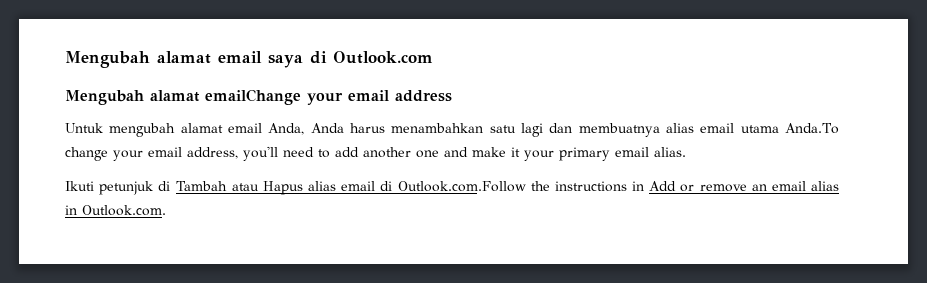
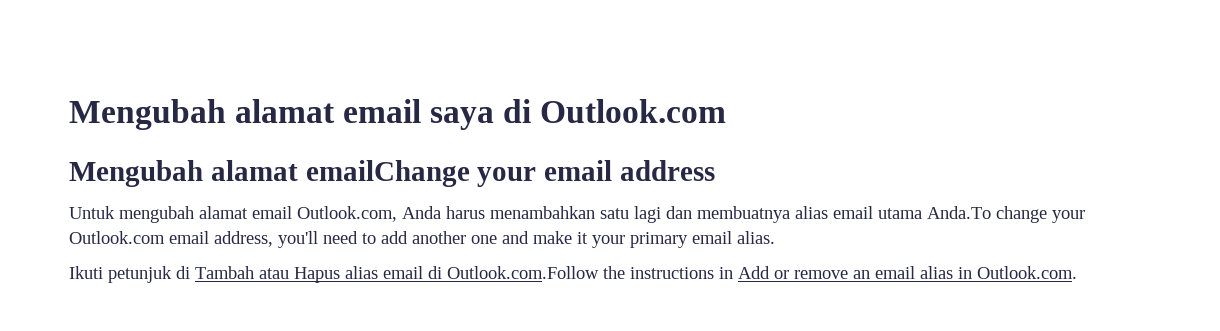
- Untuk mengubah alamat email Anda, Anda harus menambahkan satu lagi dan membuatnya alias email utama Anda.To change your email address, you'll need to add another one and make it your primary email alias.
+ Untuk mengubah alamat email Outlook.com, Anda harus menambahkan satu lagi dan membuatnya alias email utama Anda.To change your Outlook.com email address, you'll need to add another one and make it your primary email alias.

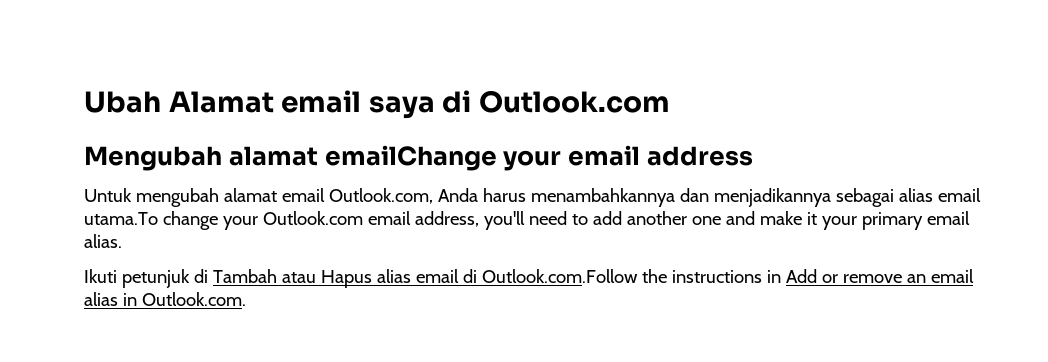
- Mengubah alamat email saya di Outlook.com
+ Ubah Alamat email saya di Outlook.com
- Untuk mengubah alamat email Outlook.com, Anda harus menambahkan satu lagi dan membuatnya alias email utama Anda.To change your Outlook.com email address, you'll need to add another one and make it your primary email alias.
+ Untuk mengubah alamat email Outlook.com, Anda harus menambahkannya dan menjadikannya sebagai alias email utama.To change your Outlook.com email address, you'll need to add another one and make it your primary email alias.

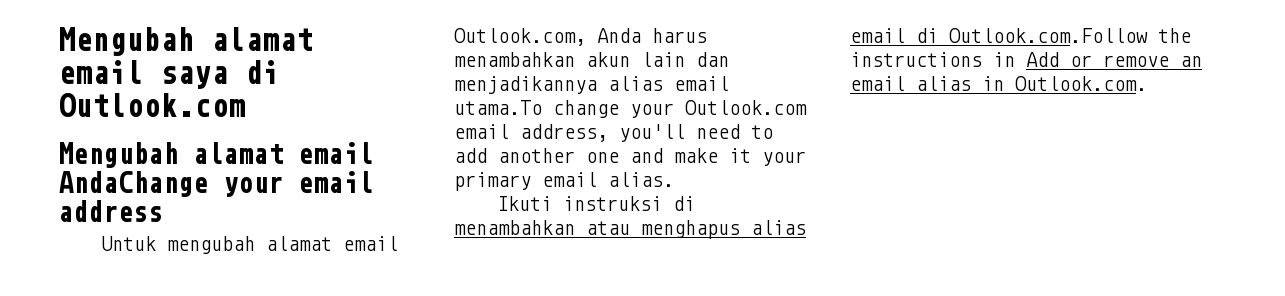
- Ubah Alamat email saya di Outlook.com
+ Mengubah alamat email saya di Outlook.com
- Mengubah alamat emailChange your email address
+ Mengubah alamat email AndaChange your email address
- Untuk mengubah alamat email Outlook.com, Anda harus menambahkannya dan menjadikannya sebagai alias email utama.To change your Outlook.com email address, you'll need to add another one and make it your primary email alias.
+ Untuk mengubah alamat email Outlook.com, Anda harus menambahkan akun lain dan menjadikannya alias email utama.To change your Outlook.com email address, you'll need to add another one and make it your primary email alias.
- Ikuti petunjuk di Tambah atau Hapus alias email di Outlook.com.Follow the instructions in Add or remove an email alias in Outlook.com.
+ Ikuti instruksi di menambahkan atau menghapus alias email di Outlook.com.Follow the instructions in Add or remove an email alias in Outlook.com.

